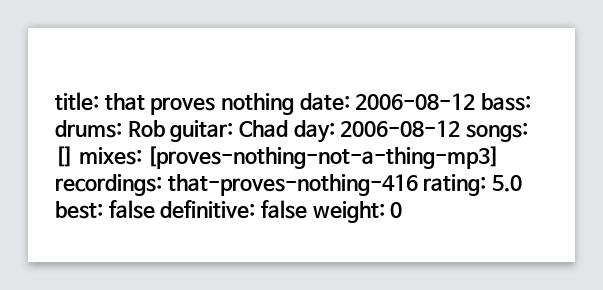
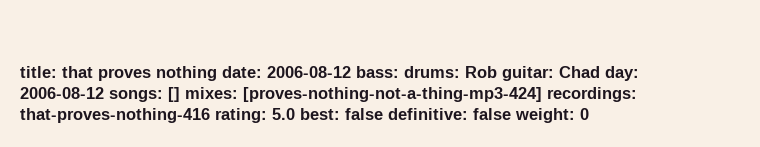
- title: that proves nothing date: 2006-08-12 bass: drums: Rob guitar: Chad day: 2006-08-12 songs: [] mixes: [proves-nothing-not-a-thing-mp3] recordings: that-proves-nothing-416 rating: 5.0 best: false definitive: false weight: 0
+ title: that proves nothing date: 2006-08-12 bass: drums: Rob guitar: Chad day: 2006-08-12 songs: [] mixes: [proves-nothing-not-a-thing-mp3-424] recordings: that-proves-nothing-416 rating: 5.0 best: false definitive: false weight: 0

